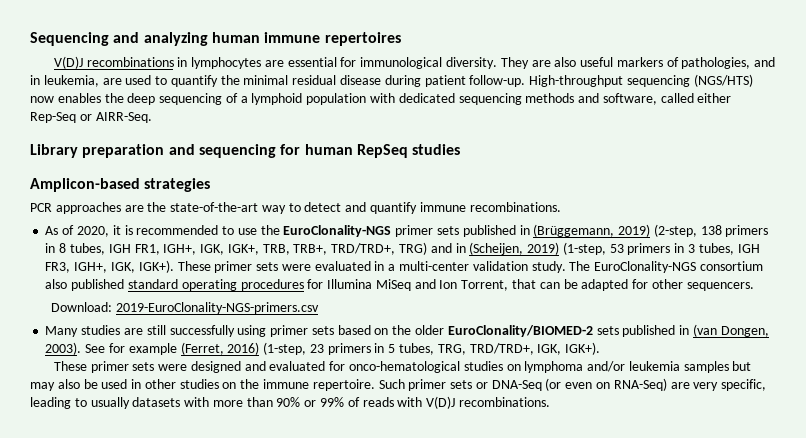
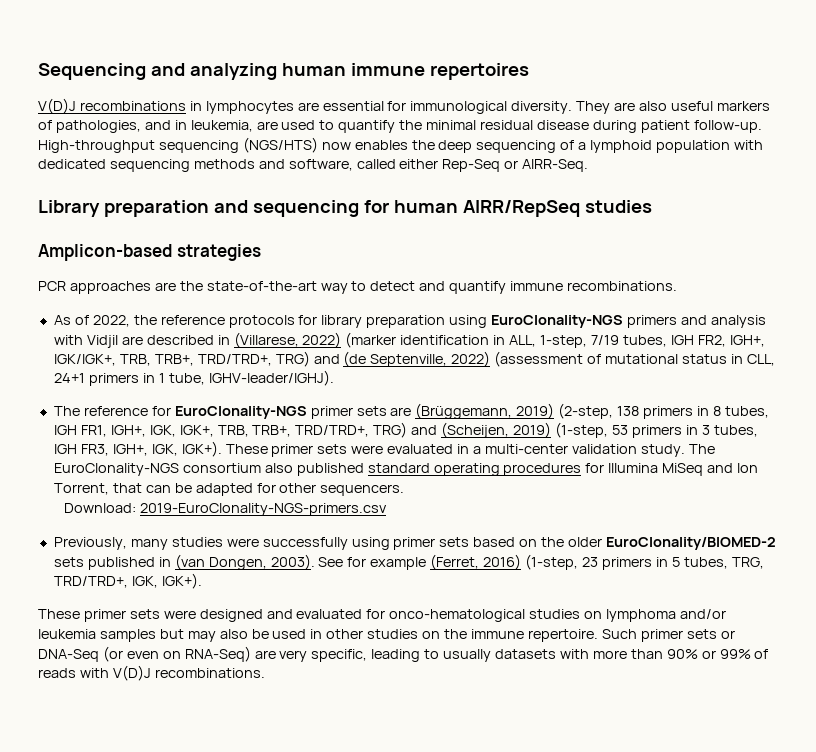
- Library preparation and sequencing for human RepSeq studies
+ Library preparation and sequencing for human AIRR/RepSeq studies
- As of 2020, it is recommended to use the EuroClonality-NGS primer sets published in (Brüggemann, 2019) (2-step, 138 primers in 8 tubes, IGH FR1, IGH+, IGK, IGK+, TRB, TRB+, TRD/TRD+, TRG) and in (Scheijen, 2019) (1-step, 53 primers in 3 tubes, IGH FR3, IGH+, IGK, IGK+).
+ As of 2022, the reference protocols for library preparation using EuroClonality-NGS primers and analysis with Vidjil are described in (Villarese, 2022) (marker identification in ALL, 1-step, 7/19 tubes, IGH FR2, IGH+, IGK/IGK+, TRB, TRB+, TRD/TRD+, TRG) and (de Septenville, 2022) (assessment of mutational status in CLL, 24+1 primers in 1 tube, IGHV-leader/IGHJ).
+ The reference for EuroClonality-NGS primer sets are (Brüggemann, 2019) (2-step, 138 primers in 8 tubes, IGH FR1, IGH+, IGK, IGK+, TRB, TRB+, TRD/TRD+, TRG) and (Scheijen, 2019) (1-step, 53 primers in 3 tubes, IGH FR3, IGH+, IGK, IGK+).
- Many studies are still successfully using primer sets based on the older EuroClonality/BIOMED-2 sets published in (van Dongen, 2003).
+ Previously, many studies were successfully using primer sets based on the older EuroClonality/BIOMED-2 sets published in (van Dongen, 2003).

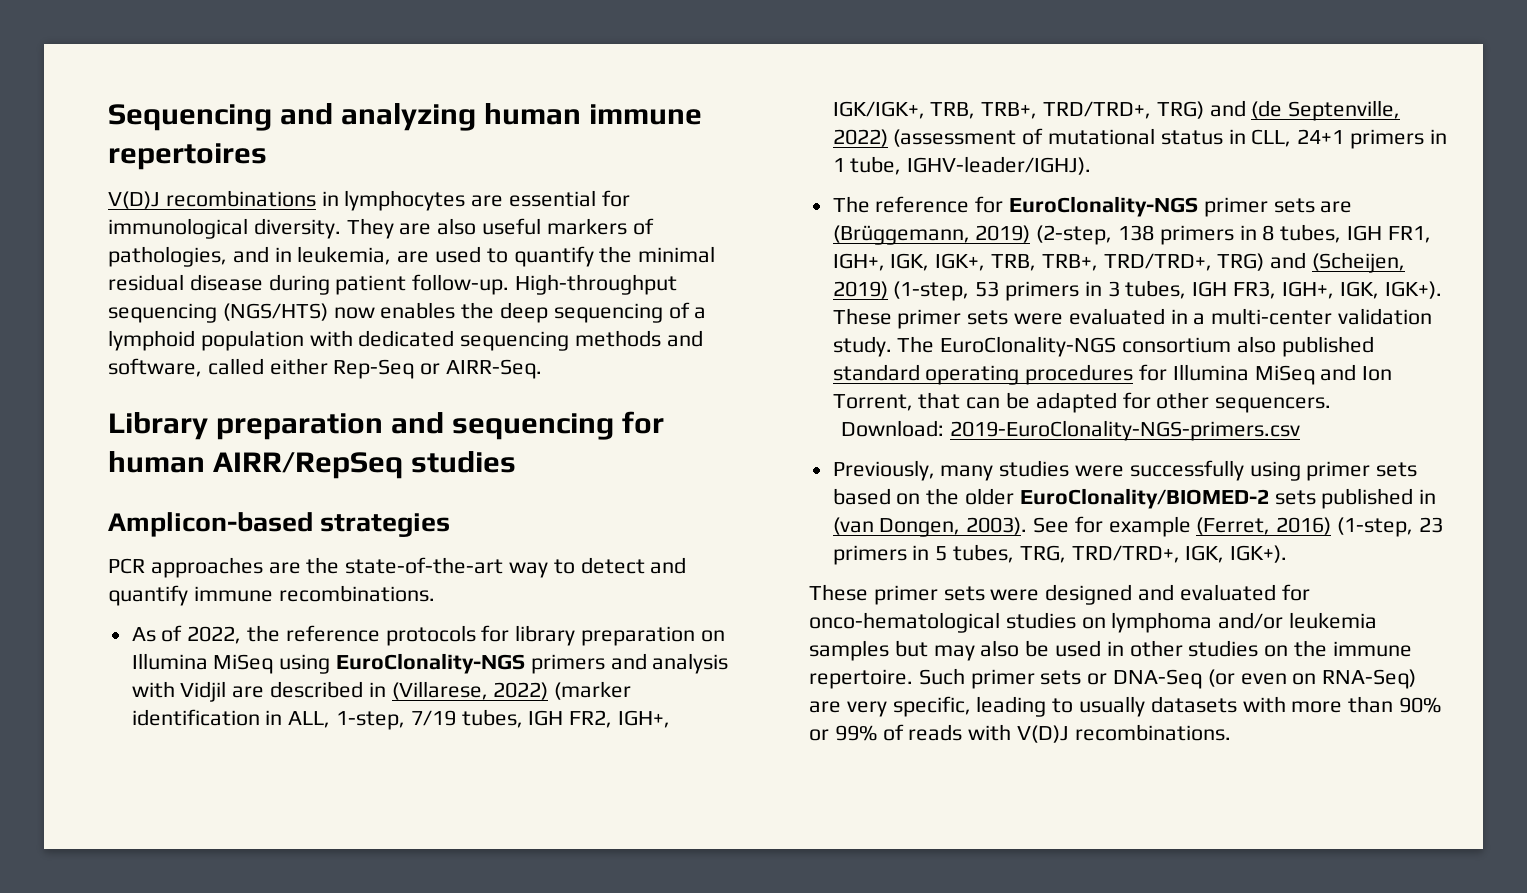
- As of 2022, the reference protocols for library preparation using EuroClonality-NGS primers and analysis with Vidjil are described in (Villarese, 2022) (marker identification in ALL, 1-step, 7/19 tubes, IGH FR2, IGH+, IGK/IGK+, TRB, TRB+, TRD/TRD+, TRG) and (de Septenville, 2022) (assessment of mutational status in CLL, 24+1 primers in 1 tube, IGHV-leader/IGHJ).
+ As of 2022, the reference protocols for library preparation on Illumina MiSeq using EuroClonality-NGS primers and analysis with Vidjil are described in (Villarese, 2022) (marker identification in ALL, 1-step, 7/19 tubes, IGH FR2, IGH+, IGK/IGK+, TRB, TRB+, TRD/TRD+, TRG) and (de Septenville, 2022) (assessment of mutational status in CLL, 24+1 primers in 1 tube, IGHV-leader/IGHJ).

